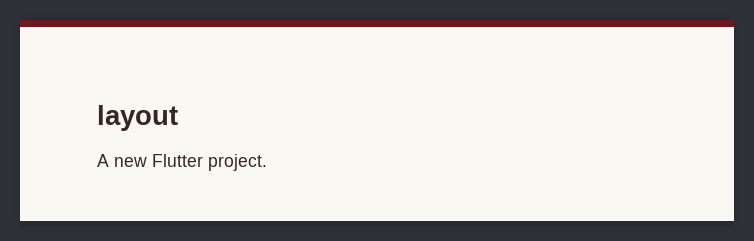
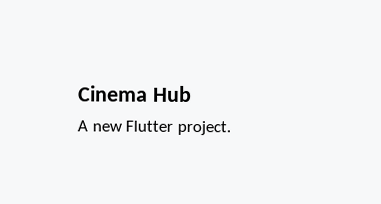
- layout
+ Cinema Hub

